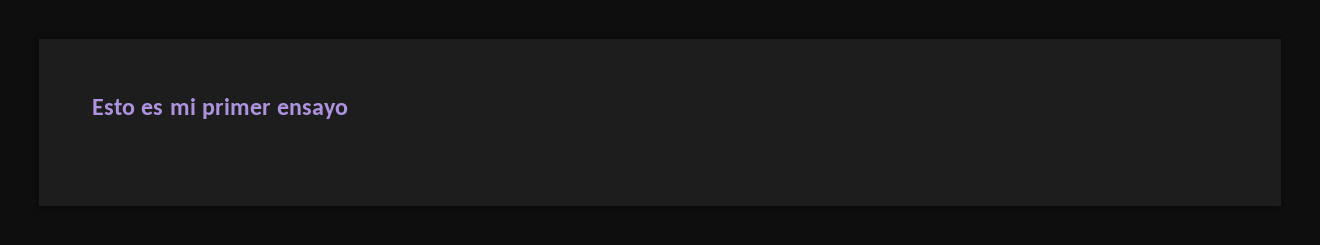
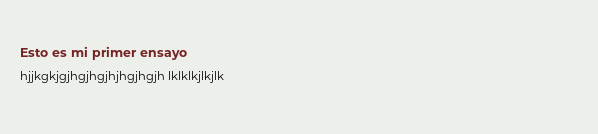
+ hjjkgkjgjhgjhgjhjhgjhgjh lklklkjlkjlk

